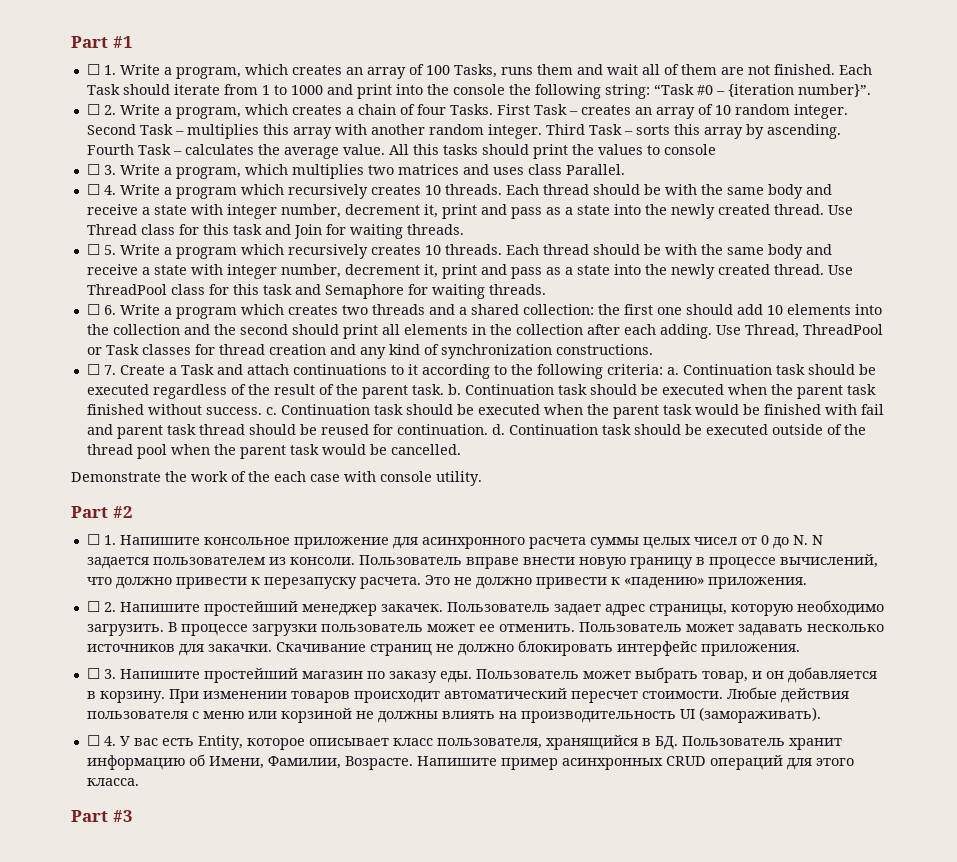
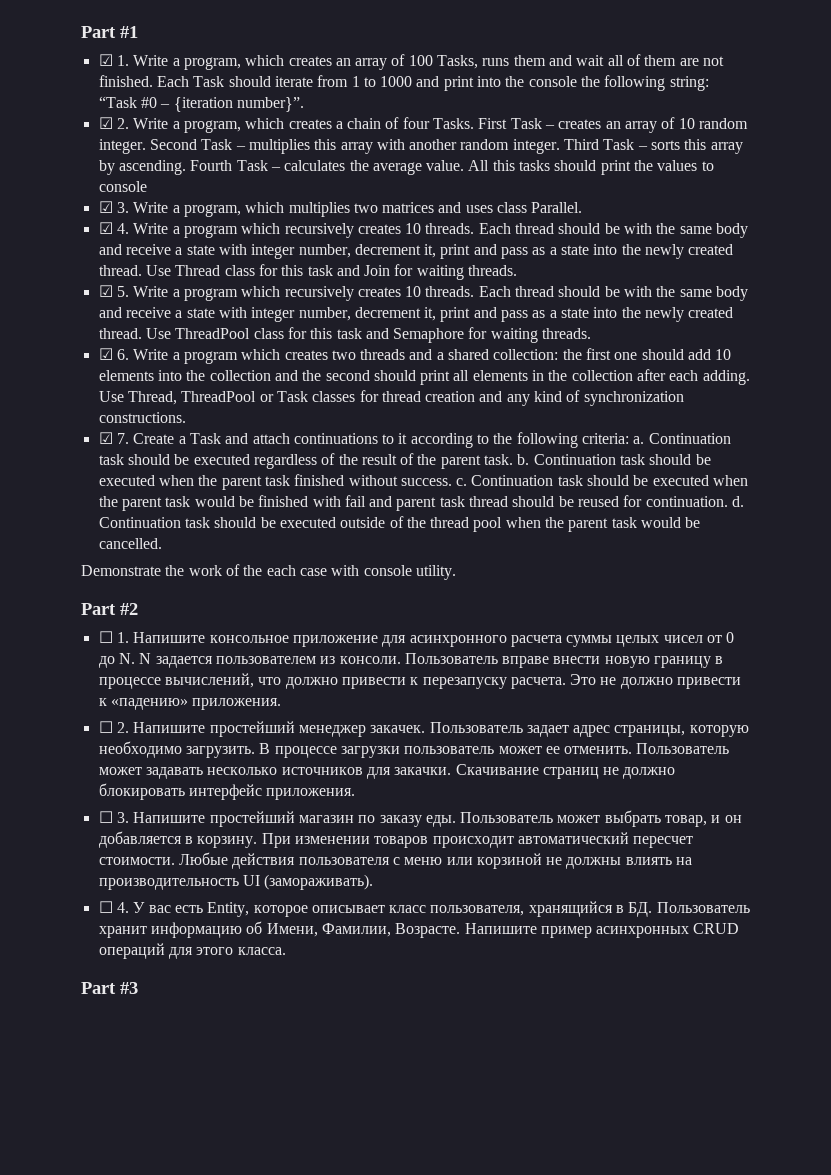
- ☐ 1. Write a program, which creates an array of 100 Tasks, runs them and wait all of them are not finished.
+ ☑ 1. Write a program, which creates an array of 100 Tasks, runs them and wait all of them are not finished.
- ☐ 2. Write a program, which creates a chain of four Tasks.
+ ☑ 2. Write a program, which creates a chain of four Tasks.
- ☐ 3. Write a program, which multiplies two matrices and uses class Parallel.
+ ☑ 3. Write a program, which multiplies two matrices and uses class Parallel.
- ☐ 4. Write a program which recursively creates 10 threads.
+ ☑ 4. Write a program which recursively creates 10 threads.
- ☐ 5. Write a program which recursively creates 10 threads.
+ ☑ 5. Write a program which recursively creates 10 threads.
- ☐ 6. Write a program which creates two threads and a shared collection: the first one should add 10 elements into the collection and the second should print all elements in the collection after each adding.
+ ☑ 6. Write a program which creates two threads and a shared collection: the first one should add 10 elements into the collection and the second should print all elements in the collection after each adding.
- ☐ 7. Create a Task and attach continuations to it according to the following criteria: a.
+ ☑ 7. Create a Task and attach continuations to it according to the following criteria: a.

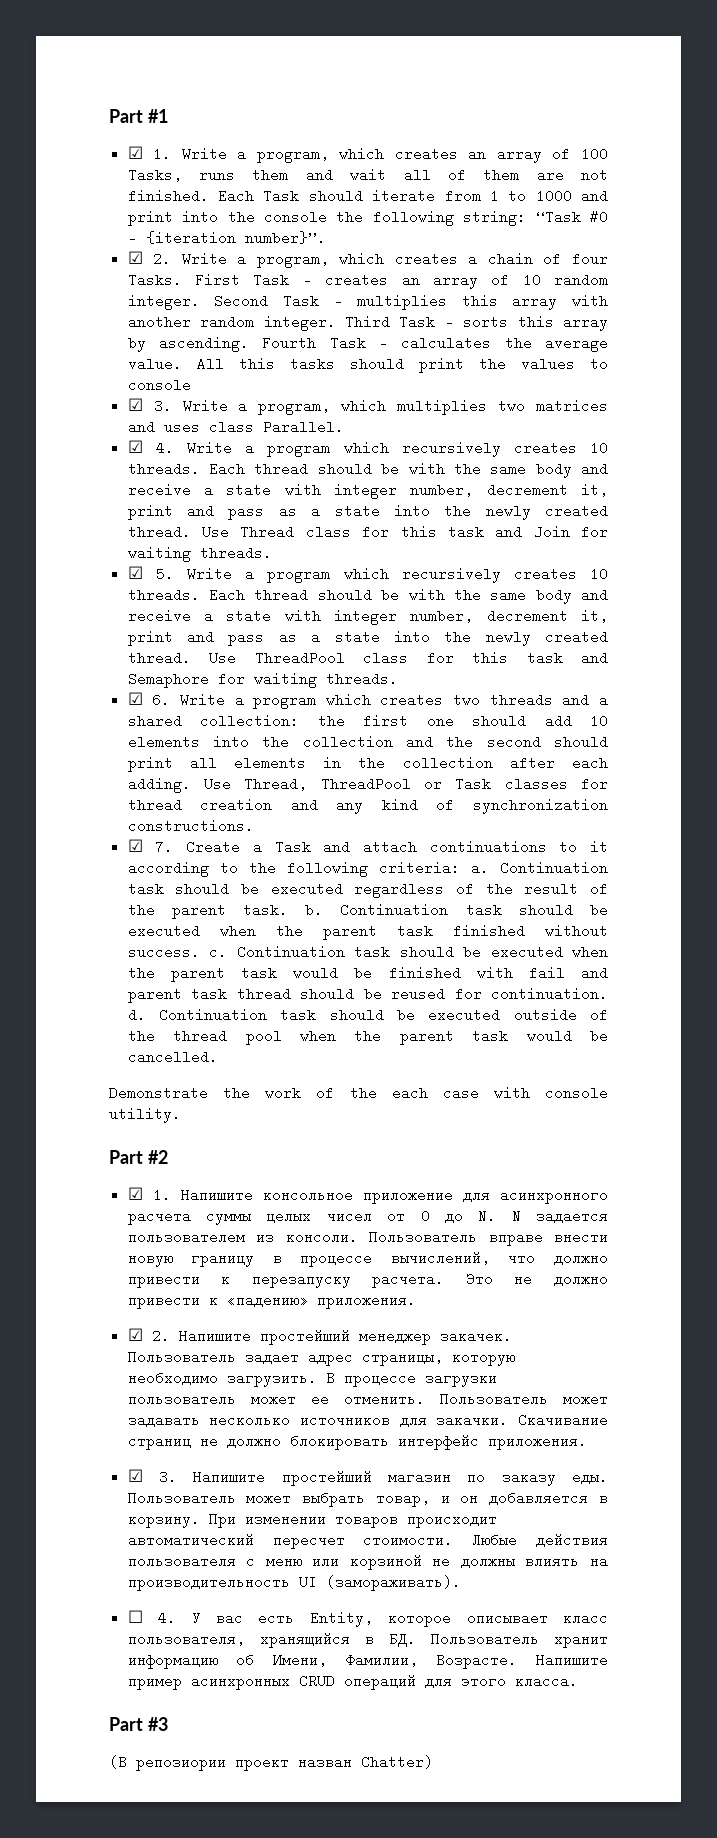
- ☐ 1. Напишите консольное приложение для асинхронного расчета суммы целых чисел от 0 до N. N задается пользователем из консоли.
+ ☑ 1. Напишите консольное приложение для асинхронного расчета суммы целых чисел от 0 до N. N задается пользователем из консоли.
- ☐ 2. Напишите простейший менеджер закачек.
+ ☑ 2. Напишите простейший менеджер закачек.
- ☐ 3. Напишите простейший магазин по заказу еды.
+ ☑ 3. Напишите простейший магазин по заказу еды.
+ (В репозиории проект назван Chatter)

